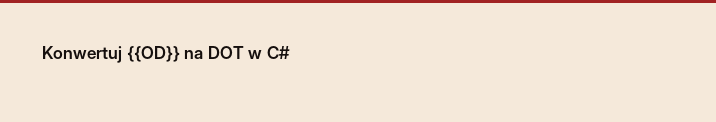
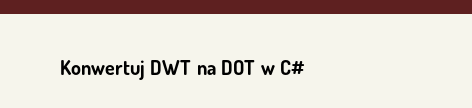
- Konwertuj {{OD}} na DOT w C#
+ Konwertuj DWT na DOT w C#

